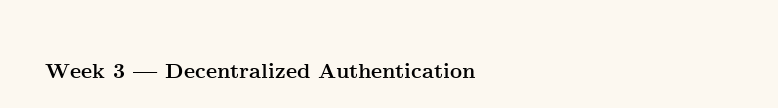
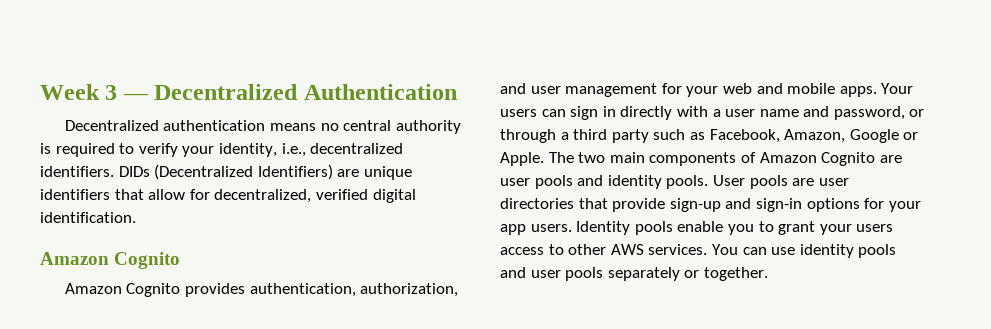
+ Decentralized authentication means no central authority is required to verify your identity, i.e., decentralized identifiers. DIDs (Decentralized Identifiers) are unique identifiers that allow for decentralized, verified digital identification.
+ Amazon Cognito
+ Amazon Cognito provides authentication, authorization, and user management for your web and mobile apps. Your users can sign in directly with a user name and password, or through a third party such as Facebook, Amazon, Google or Apple. The two main components of Amazon Cognito are user pools and identity pools. User pools are user directories that provide sign-up and sign-in options for your app users. Identity pools enable you to grant your users access to other AWS services. You can use identity pools and user pools separately or together.

